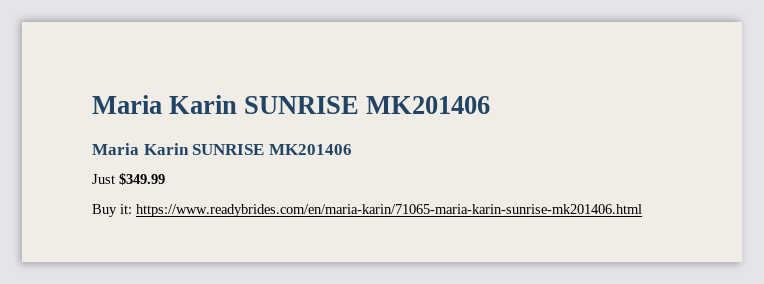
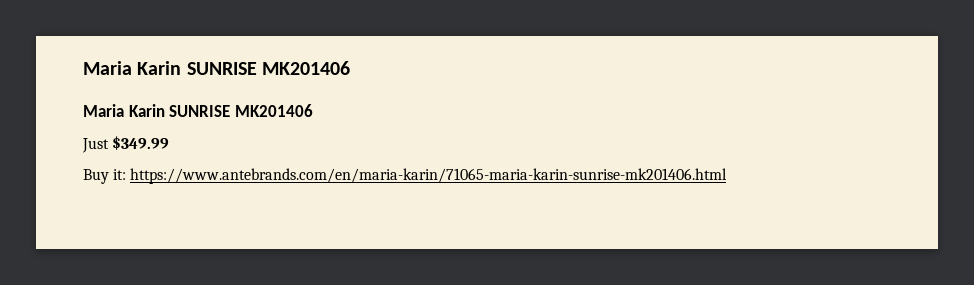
- Buy it: https://www.readybrides.com/en/maria-karin/71065-maria-karin-sunrise-mk201406.html
+ Buy it: https://www.antebrands.com/en/maria-karin/71065-maria-karin-sunrise-mk201406.html

